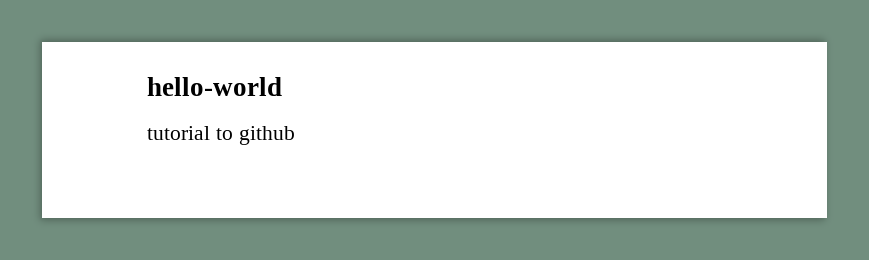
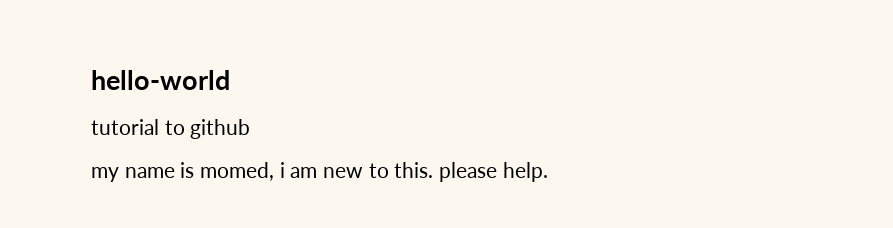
+ my name is momed, i am new to this. please help.

